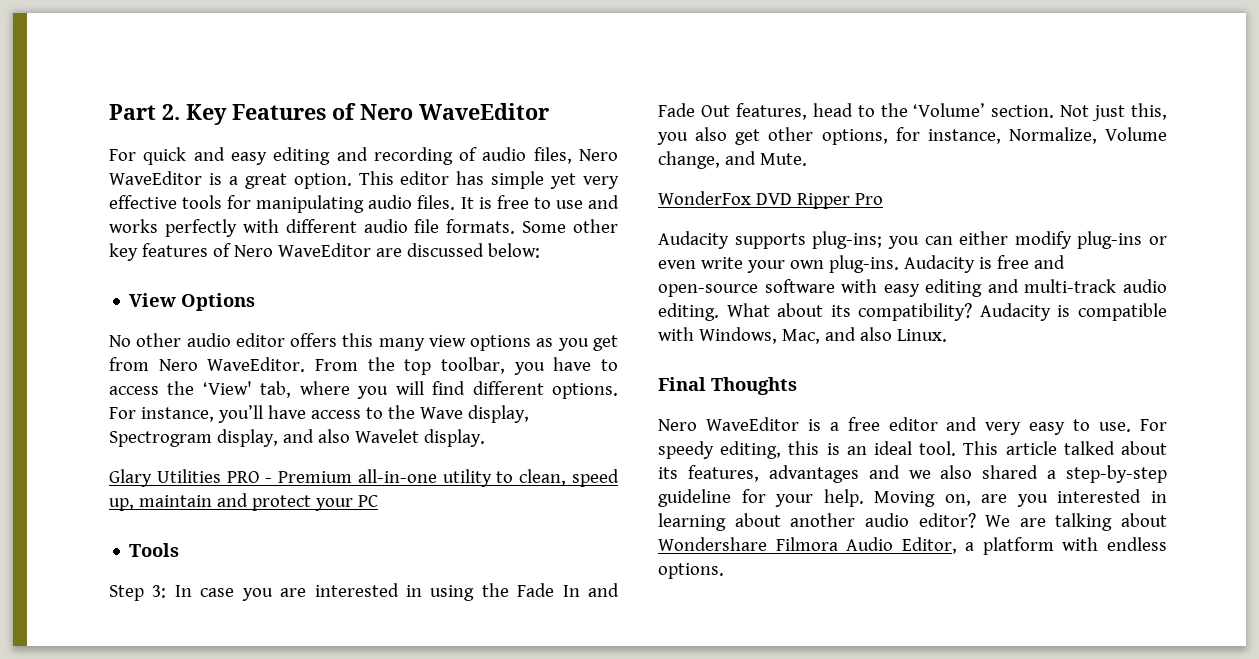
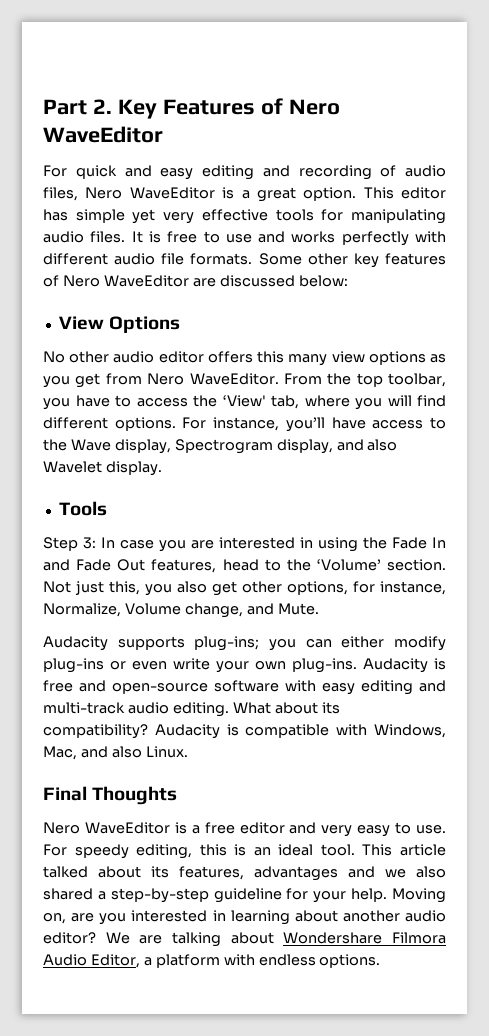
- Glary Utilities PRO - Premium all-in-one utility to clean, speed up, maintain and protect your PC
- WonderFox DVD Ripper Pro

